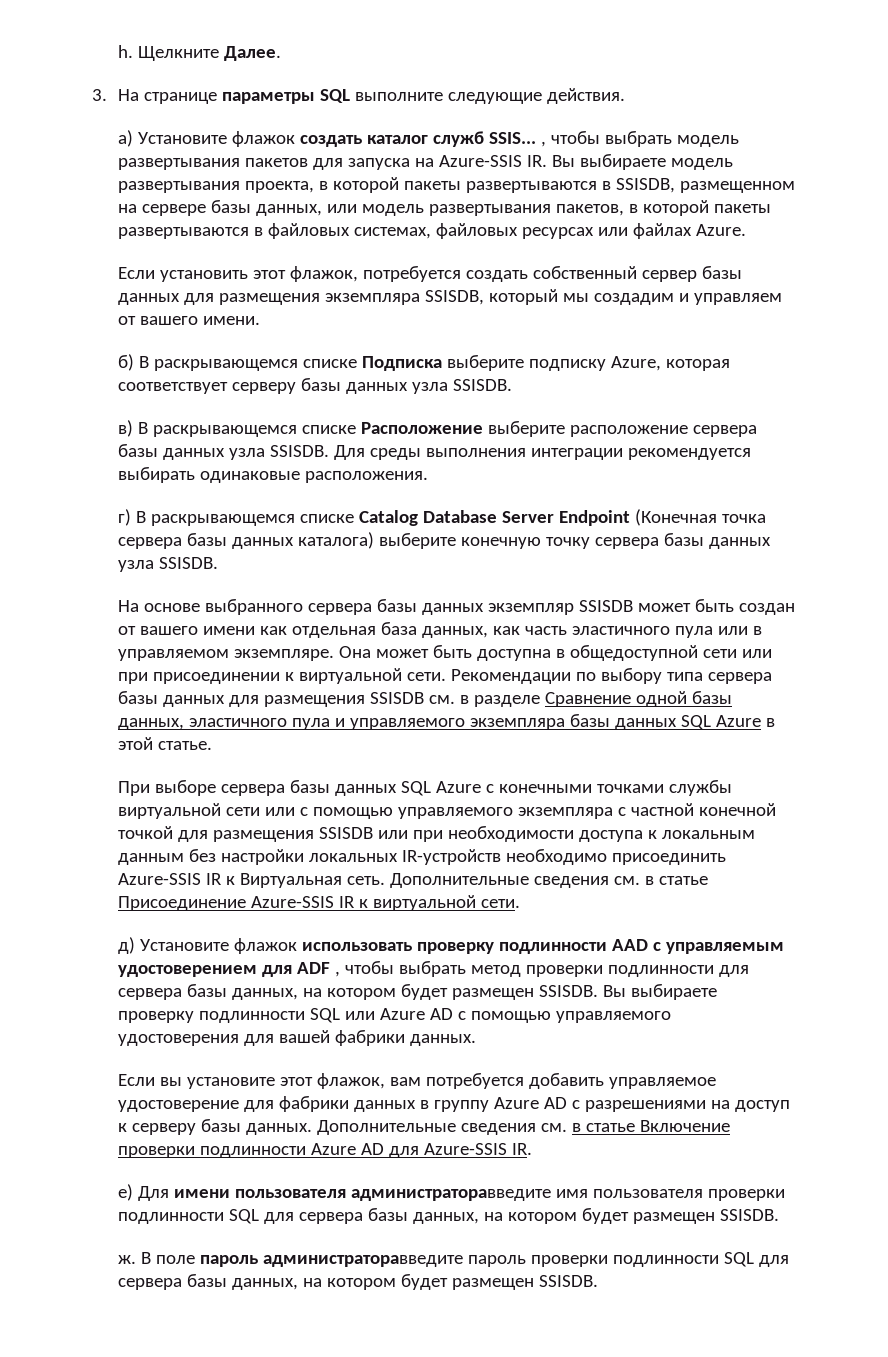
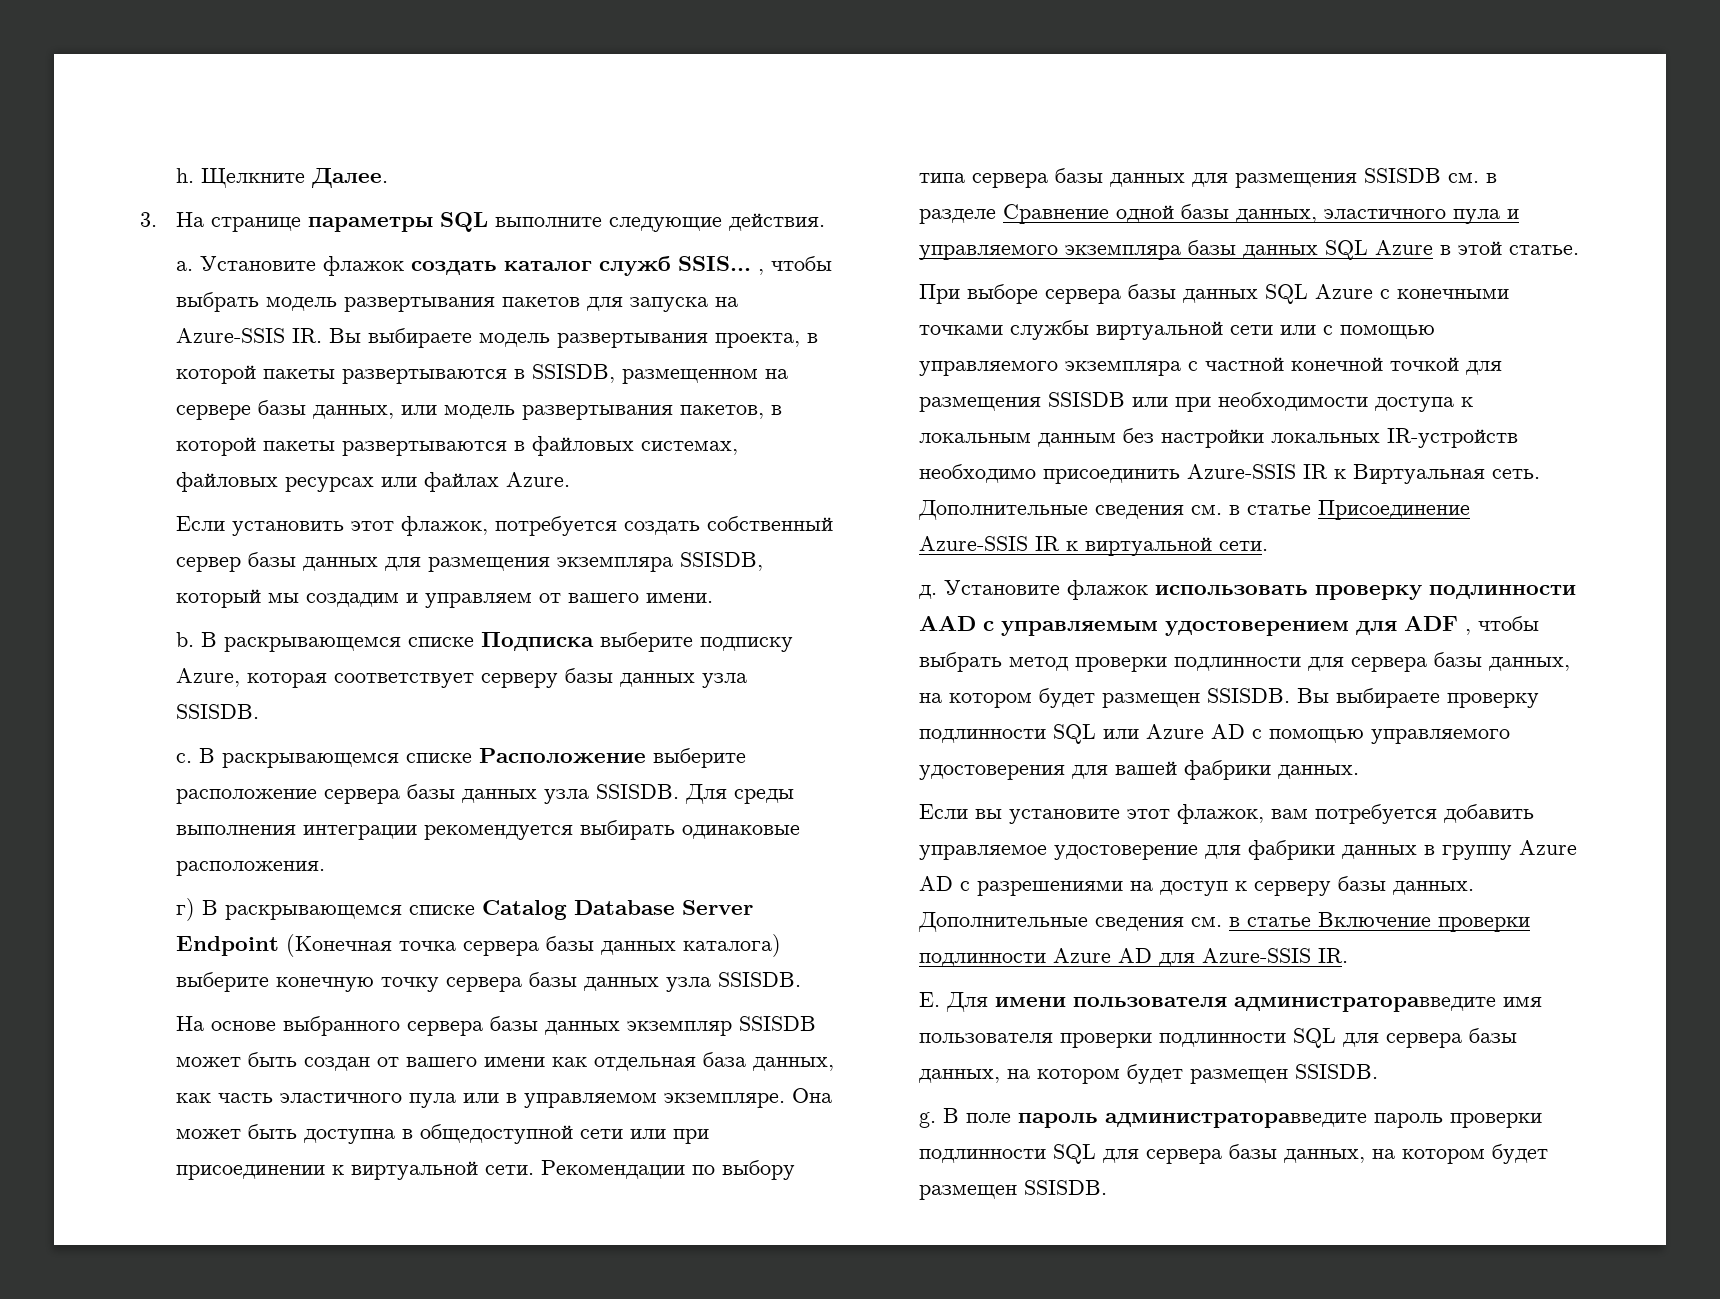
- а) Установите флажок создать каталог служб SSIS... , чтобы выбрать модель развертывания пакетов для запуска на Azure-SSIS IR. Вы выбираете модель развертывания проекта, в которой пакеты развертываются в SSISDB, размещенном на сервере базы данных, или модель развертывания пакетов, в которой пакеты развертываются в файловых системах, файловых ресурсах или файлах Azure.
+ а. Установите флажок создать каталог служб SSIS... , чтобы выбрать модель развертывания пакетов для запуска на Azure-SSIS IR. Вы выбираете модель развертывания проекта, в которой пакеты развертываются в SSISDB, размещенном на сервере базы данных, или модель развертывания пакетов, в которой пакеты развертываются в файловых системах, файловых ресурсах или файлах Azure.
- б) В раскрывающемся списке Подписка выберите подписку Azure, которая соответствует серверу базы данных узла SSISDB.
+ b. В раскрывающемся списке Подписка выберите подписку Azure, которая соответствует серверу базы данных узла SSISDB.
- в) В раскрывающемся списке Расположение выберите расположение сервера базы данных узла SSISDB.
+ c. В раскрывающемся списке Расположение выберите расположение сервера базы данных узла SSISDB.
- д) Установите флажок использовать проверку подлинности AAD с управляемым удостоверением для ADF , чтобы выбрать метод проверки подлинности для сервера базы данных, на котором будет размещен SSISDB.
+ д. Установите флажок использовать проверку подлинности AAD с управляемым удостоверением для ADF , чтобы выбрать метод проверки подлинности для сервера базы данных, на котором будет размещен SSISDB.
- е) Для имени пользователя администраторавведите имя пользователя проверки подлинности SQL для сервера базы данных, на котором будет размещен SSISDB.
+ Е. Для имени пользователя администраторавведите имя пользователя проверки подлинности SQL для сервера базы данных, на котором будет размещен SSISDB.
- ж.
+ g.

